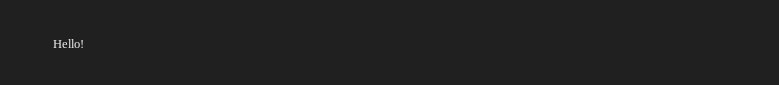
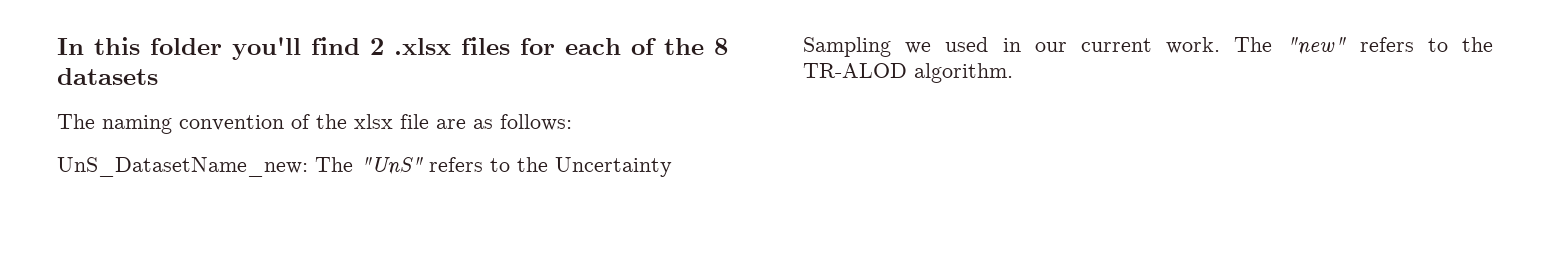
- Hello!
+ In this folder you'll find 2 .xlsx files for each of the 8 datasets
+ The naming convention of the xlsx file are as follows:
+ UnS_DatasetName_new: The "UnS" refers to the Uncertainty Sampling we used in our current work. The "new" refers to the TR-ALOD algorithm.

